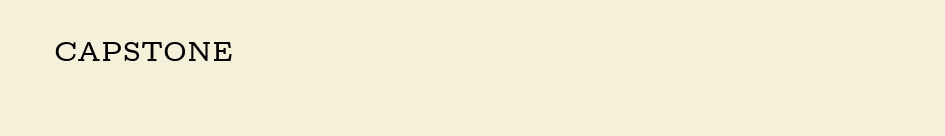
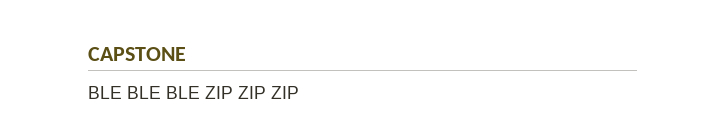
+ BLE BLE BLE ZIP ZIP ZIP

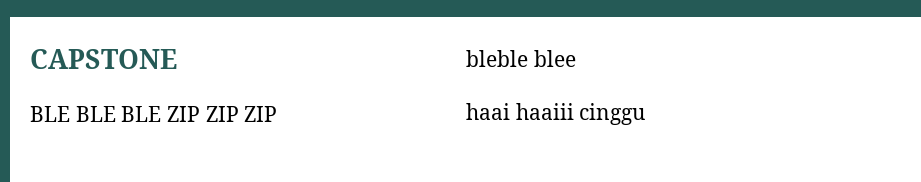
+ bleble blee
+ haai haaiii cinggu

